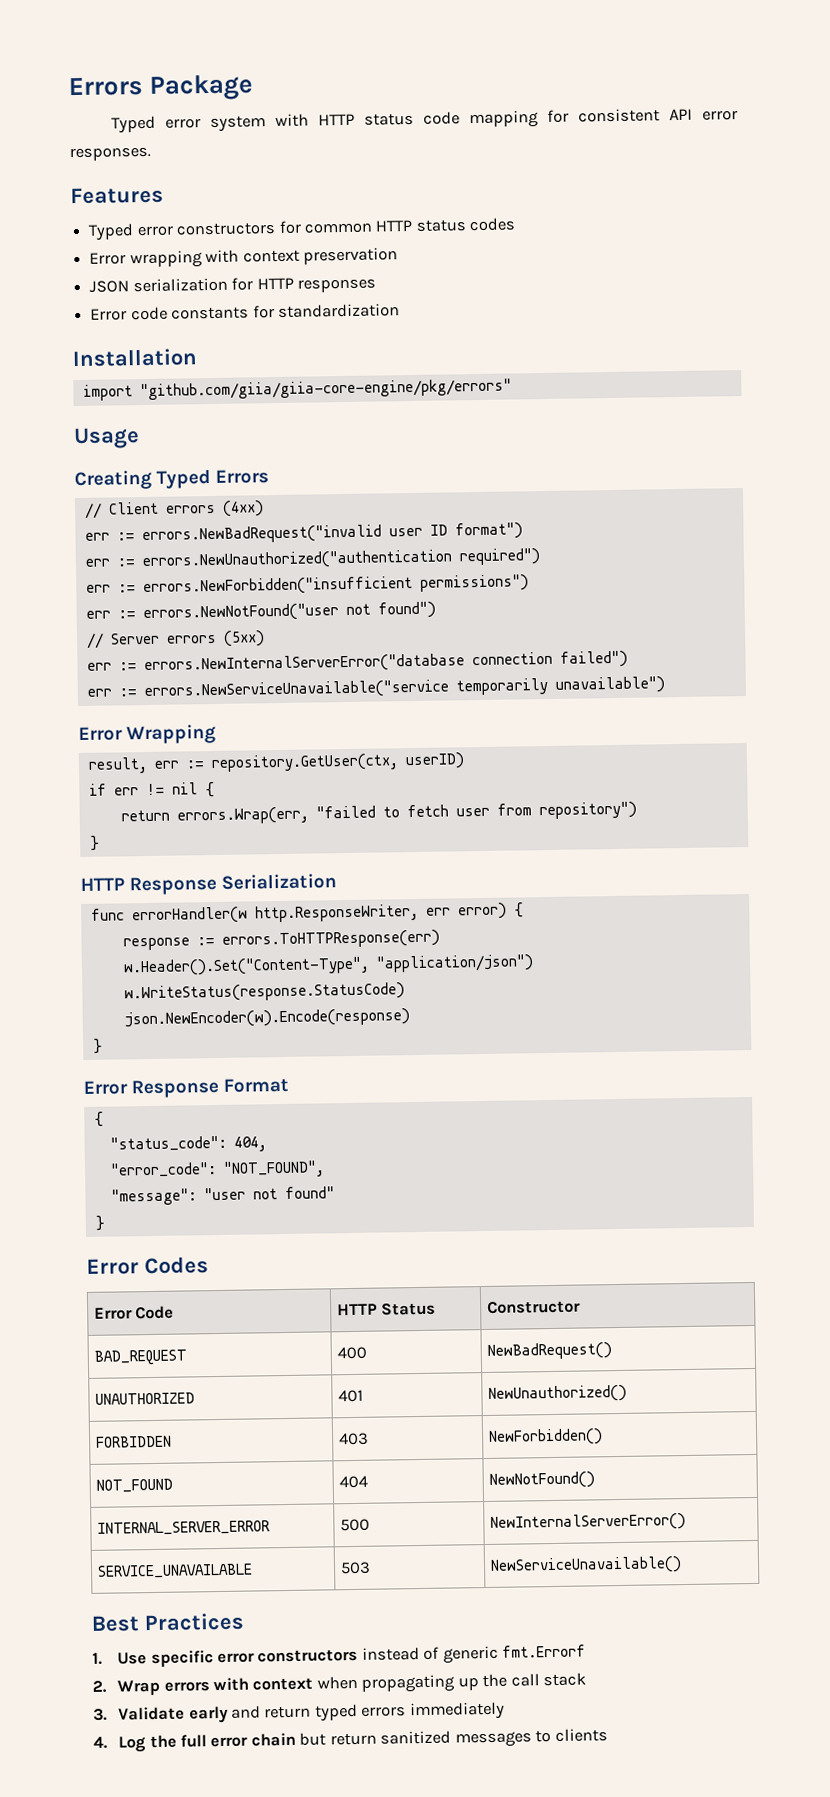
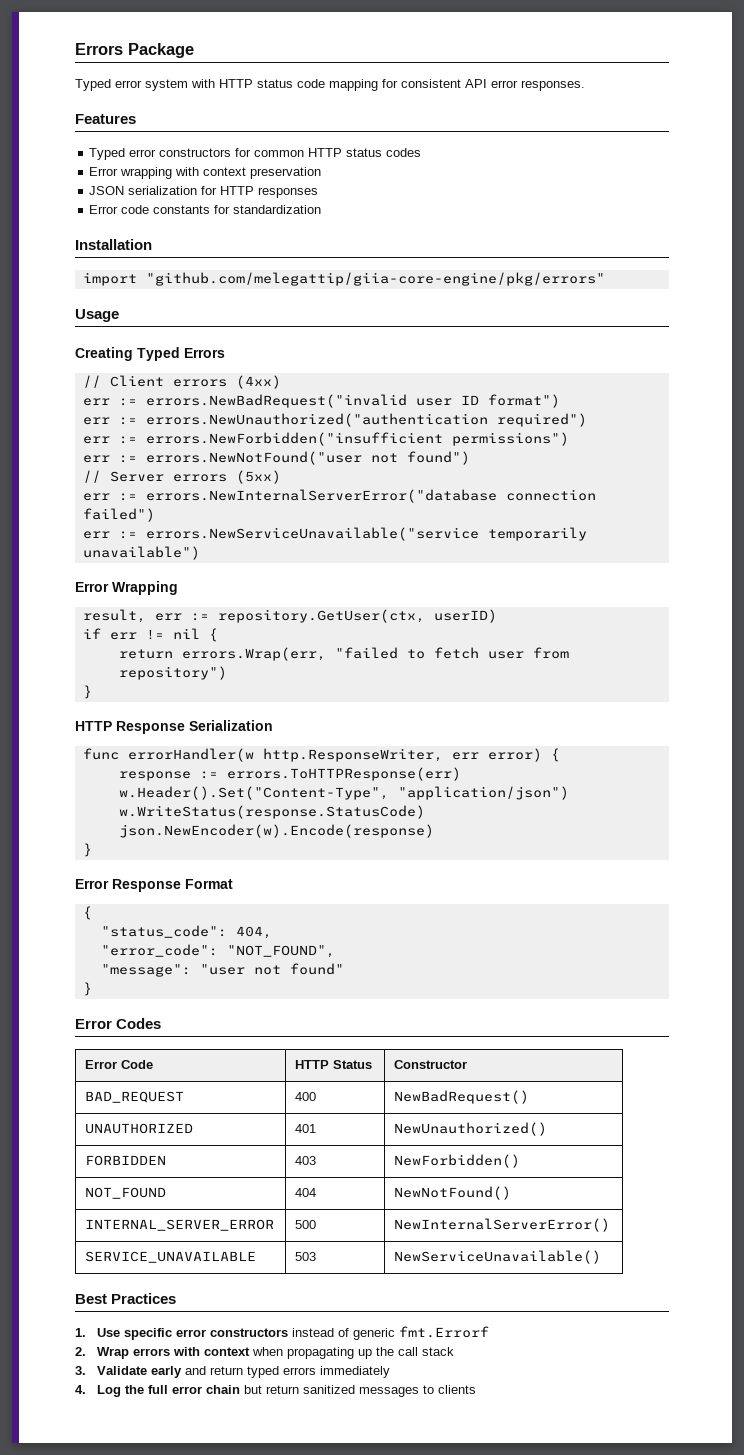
- import "github.com/giia/giia-core-engine/pkg/errors"
+ import "github.com/melegattip/giia-core-engine/pkg/errors"

